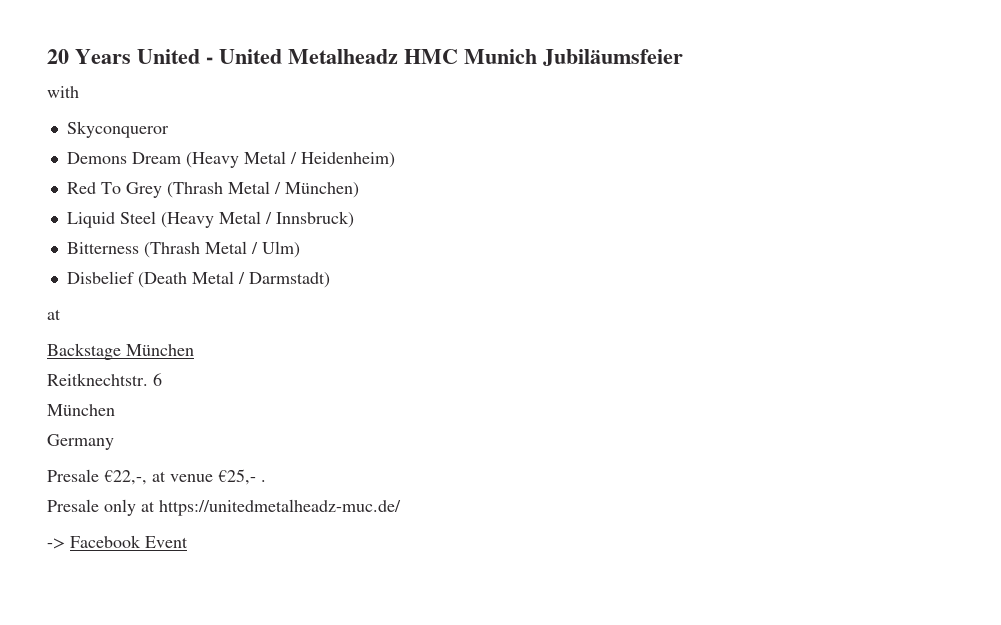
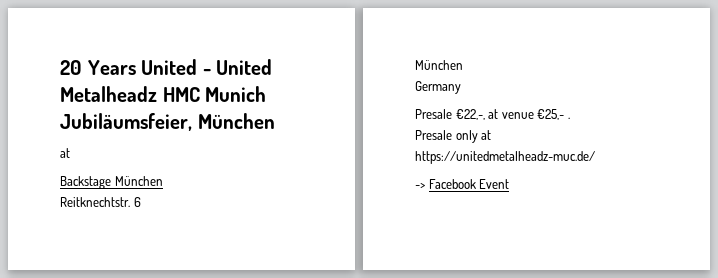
- 20 Years United - United Metalheadz HMC Munich Jubiläumsfeier
- with
- Skyconqueror
- Demons Dream (Heavy Metal / Heidenheim)
- Red To Grey (Thrash Metal / München)
- Liquid Steel (Heavy Metal / Innsbruck)
- Bitterness (Thrash Metal / Ulm)
- Disbelief (Death Metal / Darmstadt)
+ 20 Years United - United Metalheadz HMC Munich Jubiläumsfeier, München

